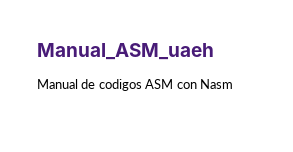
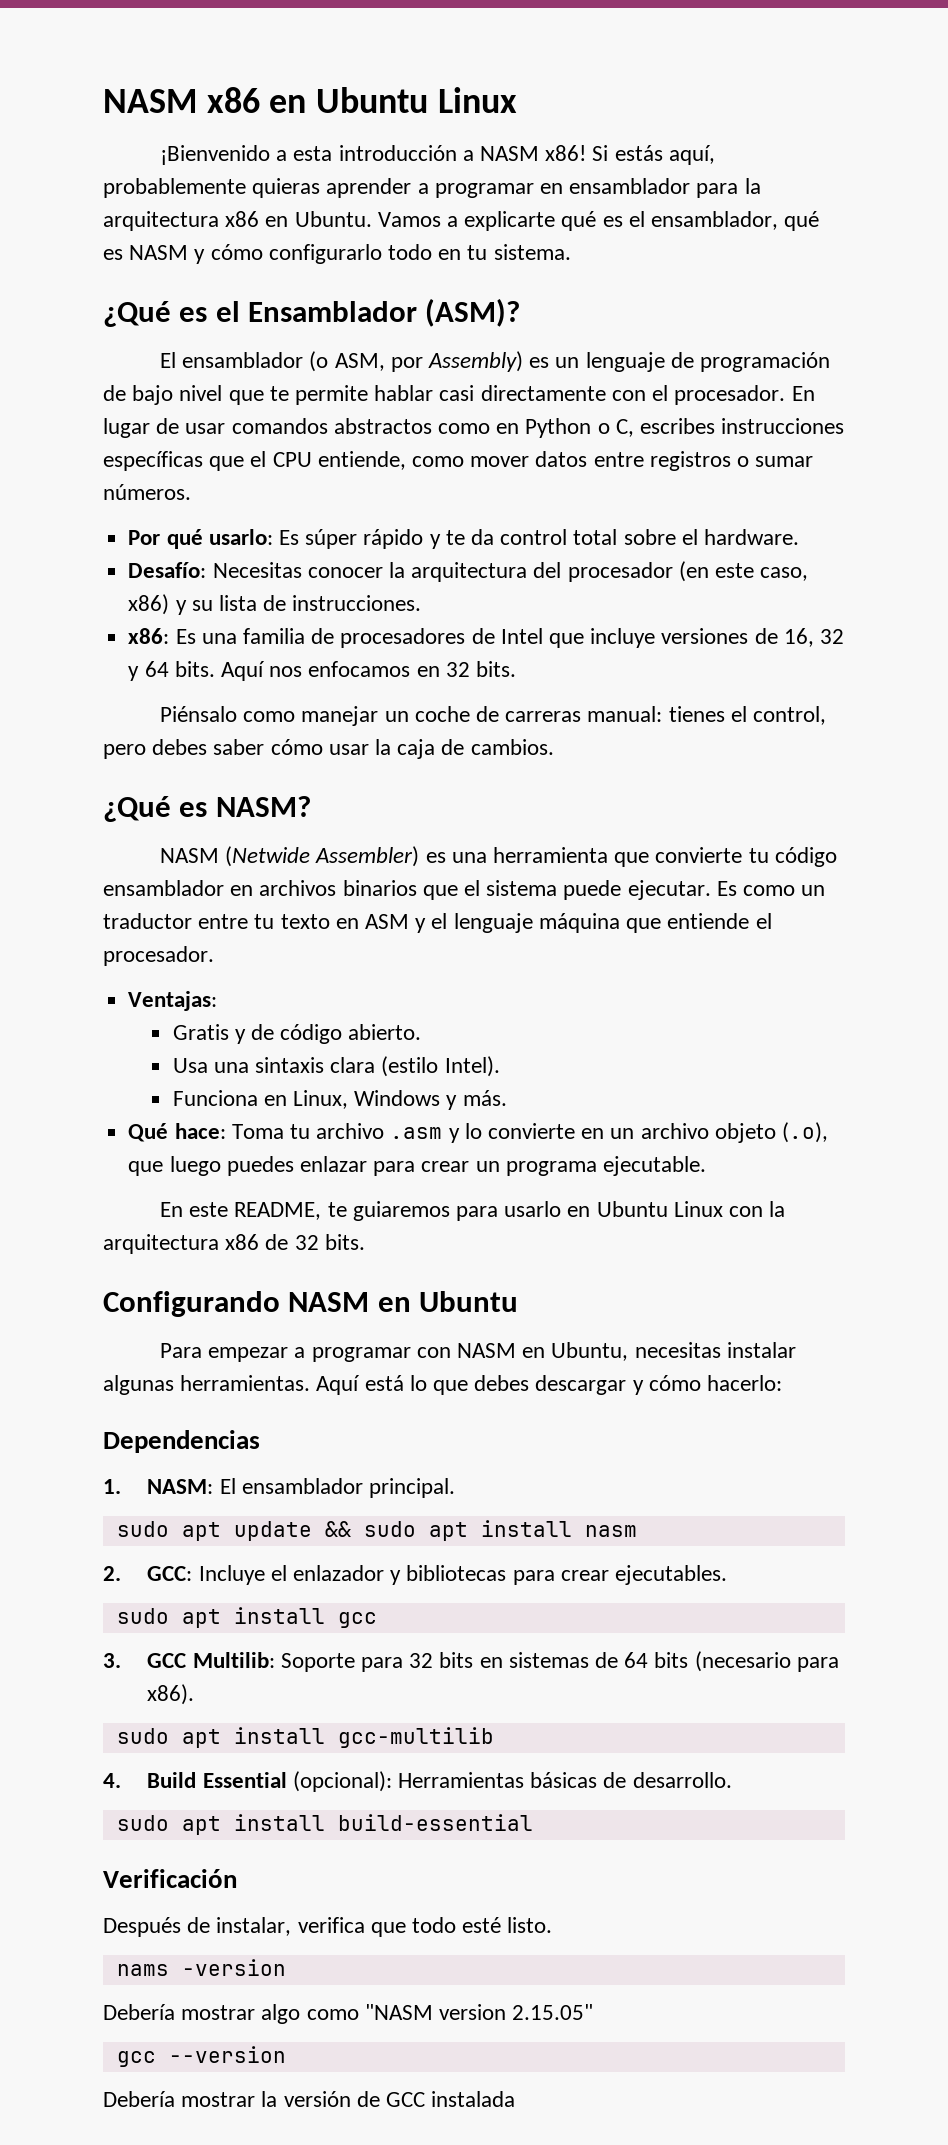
- Manual_ASM_uaeh
- Manual de codigos ASM con Nasm
+ NASM x86 en Ubuntu Linux
+ ¡Bienvenido a esta introducción a NASM x86! Si estás aquí, probablemente quieras aprender a programar en ensamblador para la arquitectura x86 en Ubuntu. Vamos a explicarte qué es el ensamblador, qué es NASM y cómo configurarlo todo en tu sistema.
+ ¿Qué es el Ensamblador (ASM)?
+ El ensamblador (o ASM, por Assembly) es un lenguaje de programación de bajo nivel que te permite hablar casi directamente con el procesador. En lugar de usar comandos abstractos como en Python o C, escribes instrucciones específicas que el CPU entiende, como mover datos entre registros o sumar números.
+ Por qué usarlo: Es súper rápido y te da control total sobre el hardware.
+ Desafío: Necesitas conocer la arquitectura del procesador (en este caso, x86) y su lista de instrucciones.
+ x86: Es una familia de procesadores de Intel que incluye versiones de 16, 32 y 64 bits. Aquí nos enfocamos en 32 bits.
+ Piénsalo como manejar un coche de carreras manual: tienes el control, pero debes saber cómo usar la caja de cambios.
+ ¿Qué es NASM?
+ NASM (Netwide Assembler) es una herramienta que convierte tu código ensamblador en archivos binarios que el sistema puede ejecutar. Es como un traductor entre tu texto en ASM y el lenguaje máquina que entiende el procesador.
+ Ventajas:
+ Gratis y de código abierto.
+ Usa una sintaxis clara (estilo Intel).
+ Funciona en Linux, Windows y más.
+ Qué hace: Toma tu archivo .asm y lo convierte en un archivo objeto (.o), que luego puedes enlazar para crear un programa ejecutable.
+ En este README, te guiaremos para usarlo en Ubuntu Linux con la arquitectura x86 de 32 bits.
+ Configurando NASM en Ubuntu
+ Para empezar a programar con NASM en Ubuntu, necesitas instalar algunas herramientas. Aquí está lo que debes descargar y cómo hacerlo:
+ Dependencias
+ 1. NASM: El ensamblador principal.
+ sudo apt update && sudo apt install nasm
+ 2. GCC: Incluye el enlazador y bibliotecas para crear ejecutables.
+ sudo apt install gcc
+ 3. GCC Multilib: Soporte para 32 bits en sistemas de 64 bits (necesario para x86).
+ sudo apt install gcc-multilib
+ 4. Build Essential (opcional): Herramientas básicas de desarrollo.
+ sudo apt install build-essential
+ Verificación
+ Después de instalar, verifica que todo esté listo.
+ nams -version
+ Debería mostrar algo como "NASM version 2.15.05"
+ gcc --version
+ Debería mostrar la versión de GCC instalada

